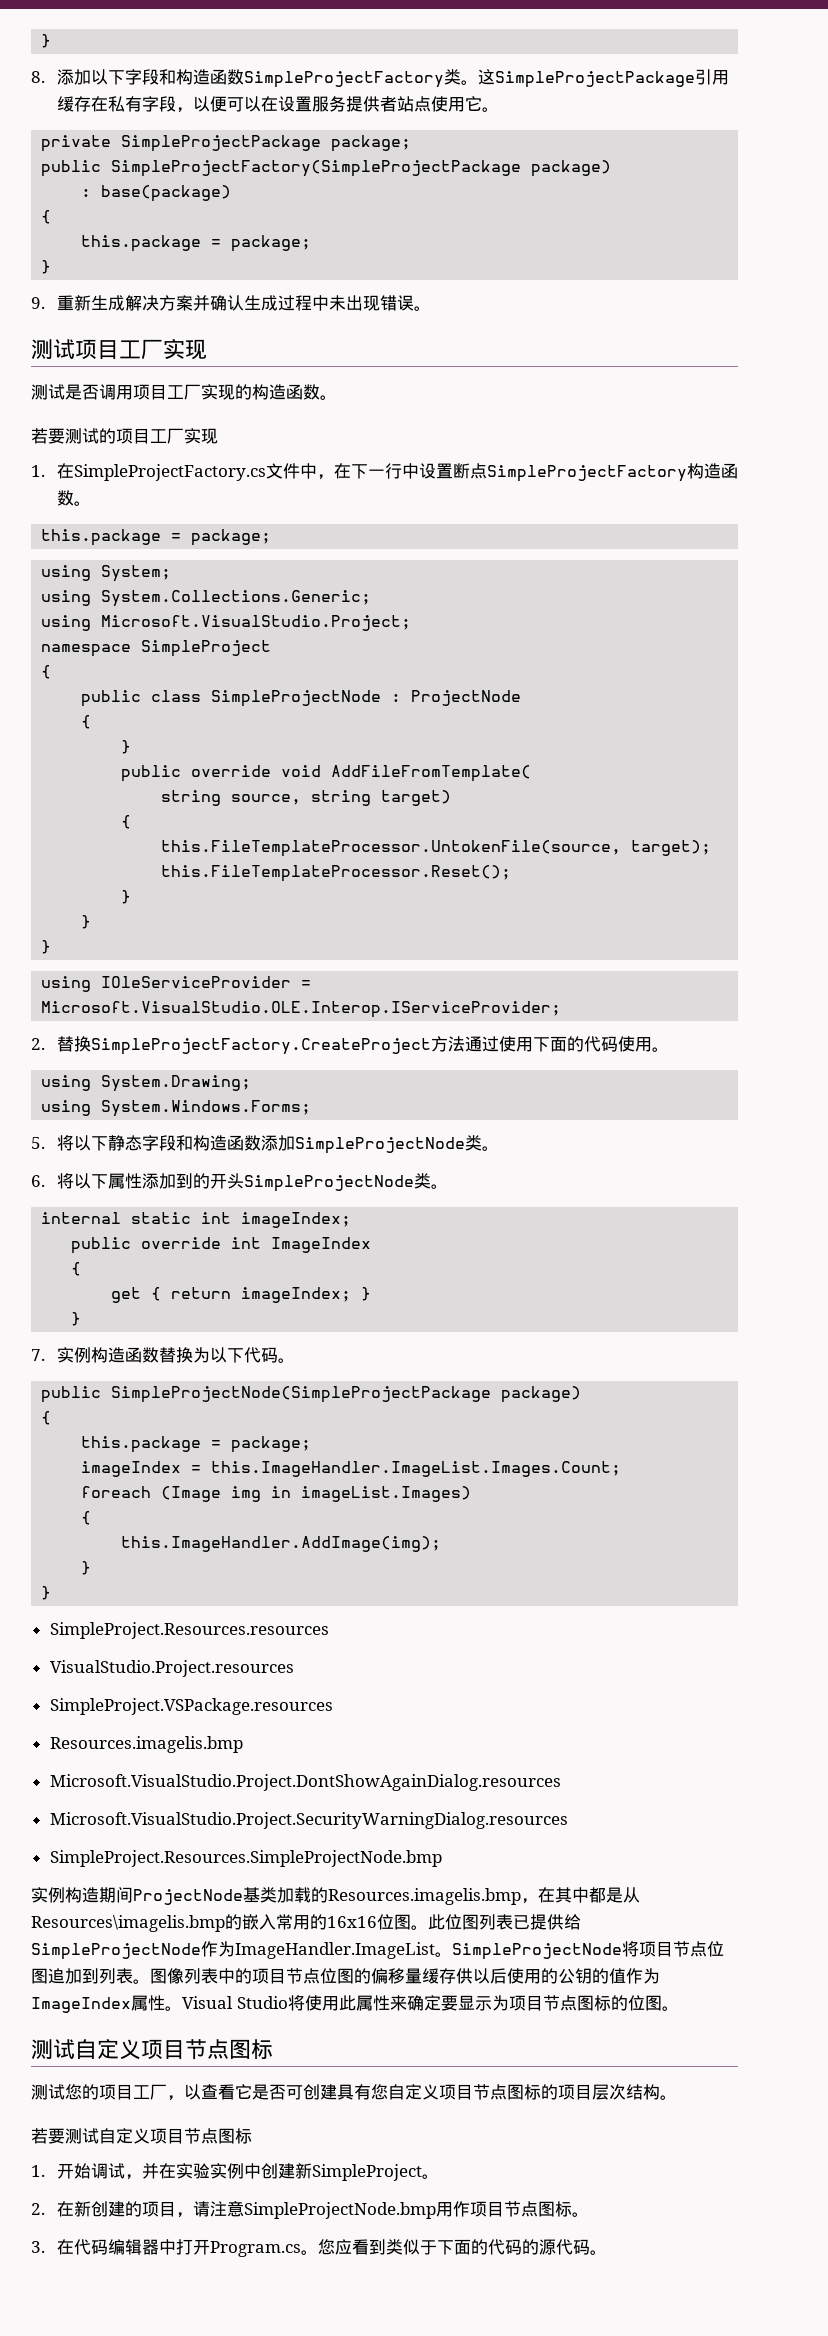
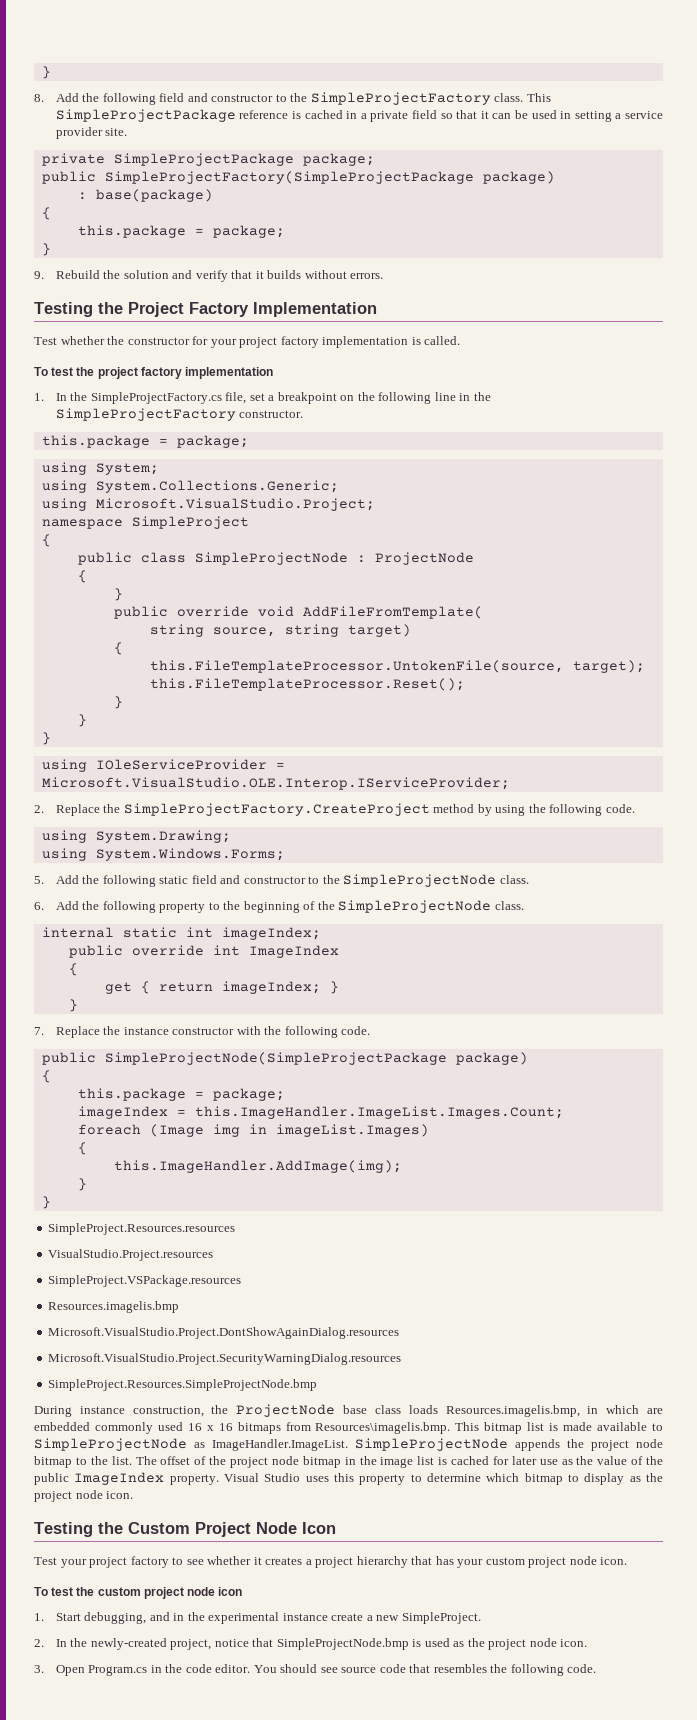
- 8.添加以下字段和构造函数SimpleProjectFactory类。这SimpleProjectPackage引用缓存在私有字段，以便可以在设置服务提供者站点使用它。
+ 8. Add the following field and constructor to the SimpleProjectFactory class. This SimpleProjectPackage reference is cached in a private field so that it can be used in setting a service provider site.
- 9.重新生成解决方案并确认生成过程中未出现错误。
- 测试项目工厂实现
- 测试是否调用项目工厂实现的构造函数。
- 若要测试的项目工厂实现
- 1.在SimpleProjectFactory.cs文件中，在下一行中设置断点SimpleProjectFactory构造函数。
+ 9. Rebuild the solution and verify that it builds without errors.
+ Testing the Project Factory Implementation
+ Test whether the constructor for your project factory implementation is called.
+ To test the project factory implementation
+ 1. In the SimpleProjectFactory.cs file, set a breakpoint on the following line in the SimpleProjectFactory constructor.
- 2.替换SimpleProjectFactory.CreateProject方法通过使用下面的代码使用。
+ 2. Replace the SimpleProjectFactory.CreateProject method by using the following code.
- 5.将以下静态字段和构造函数添加SimpleProjectNode类。
- 6.将以下属性添加到的开头SimpleProjectNode类。
+ 5. Add the following static field and constructor to the SimpleProjectNode class.
+ 6. Add the following property to the beginning of the SimpleProjectNode class.
- 7.实例构造函数替换为以下代码。
+ 7. Replace the instance constructor with the following code.
- 实例构造期间ProjectNode基类加载的Resources.imagelis.bmp，在其中都是从Resources\imagelis.bmp的嵌入常用的16x16位图。此位图列表已提供给SimpleProjectNode作为ImageHandler.ImageList。SimpleProjectNode将项目节点位图追加到列表。图像列表中的项目节点位图的偏移量缓存供以后使用的公钥的值作为ImageIndex属性。Visual Studio将使用此属性来确定要显示为项目节点图标的位图。
- 测试自定义项目节点图标
- 测试您的项目工厂，以查看它是否可创建具有您自定义项目节点图标的项目层次结构。
- 若要测试自定义项目节点图标
- 1.开始调试，并在实验实例中创建新SimpleProject。
- 2.在新创建的项目，请注意SimpleProjectNode.bmp用作项目节点图标。
- 3.在代码编辑器中打开Program.cs。您应看到类似于下面的代码的源代码。
+ During instance construction, the ProjectNode base class loads Resources.imagelis.bmp, in which are embedded commonly used 16 x 16 bitmaps from Resources\imagelis.bmp. This bitmap list is made available to SimpleProjectNode as ImageHandler.ImageList. SimpleProjectNode appends the project node bitmap to the list. The offset of the project node bitmap in the image list is cached for later use as the value of the public ImageIndex property. Visual Studio uses this property to determine which bitmap to display as the project node icon.
+ Testing the Custom Project Node Icon
+ Test your project factory to see whether it creates a project hierarchy that has your custom project node icon.
+ To test the custom project node icon
+ 1. Start debugging, and in the experimental instance create a new SimpleProject.
+ 2. In the newly-created project, notice that SimpleProjectNode.bmp is used as the project node icon.
+ 3. Open Program.cs in the code editor. You should see source code that resembles the following code.

